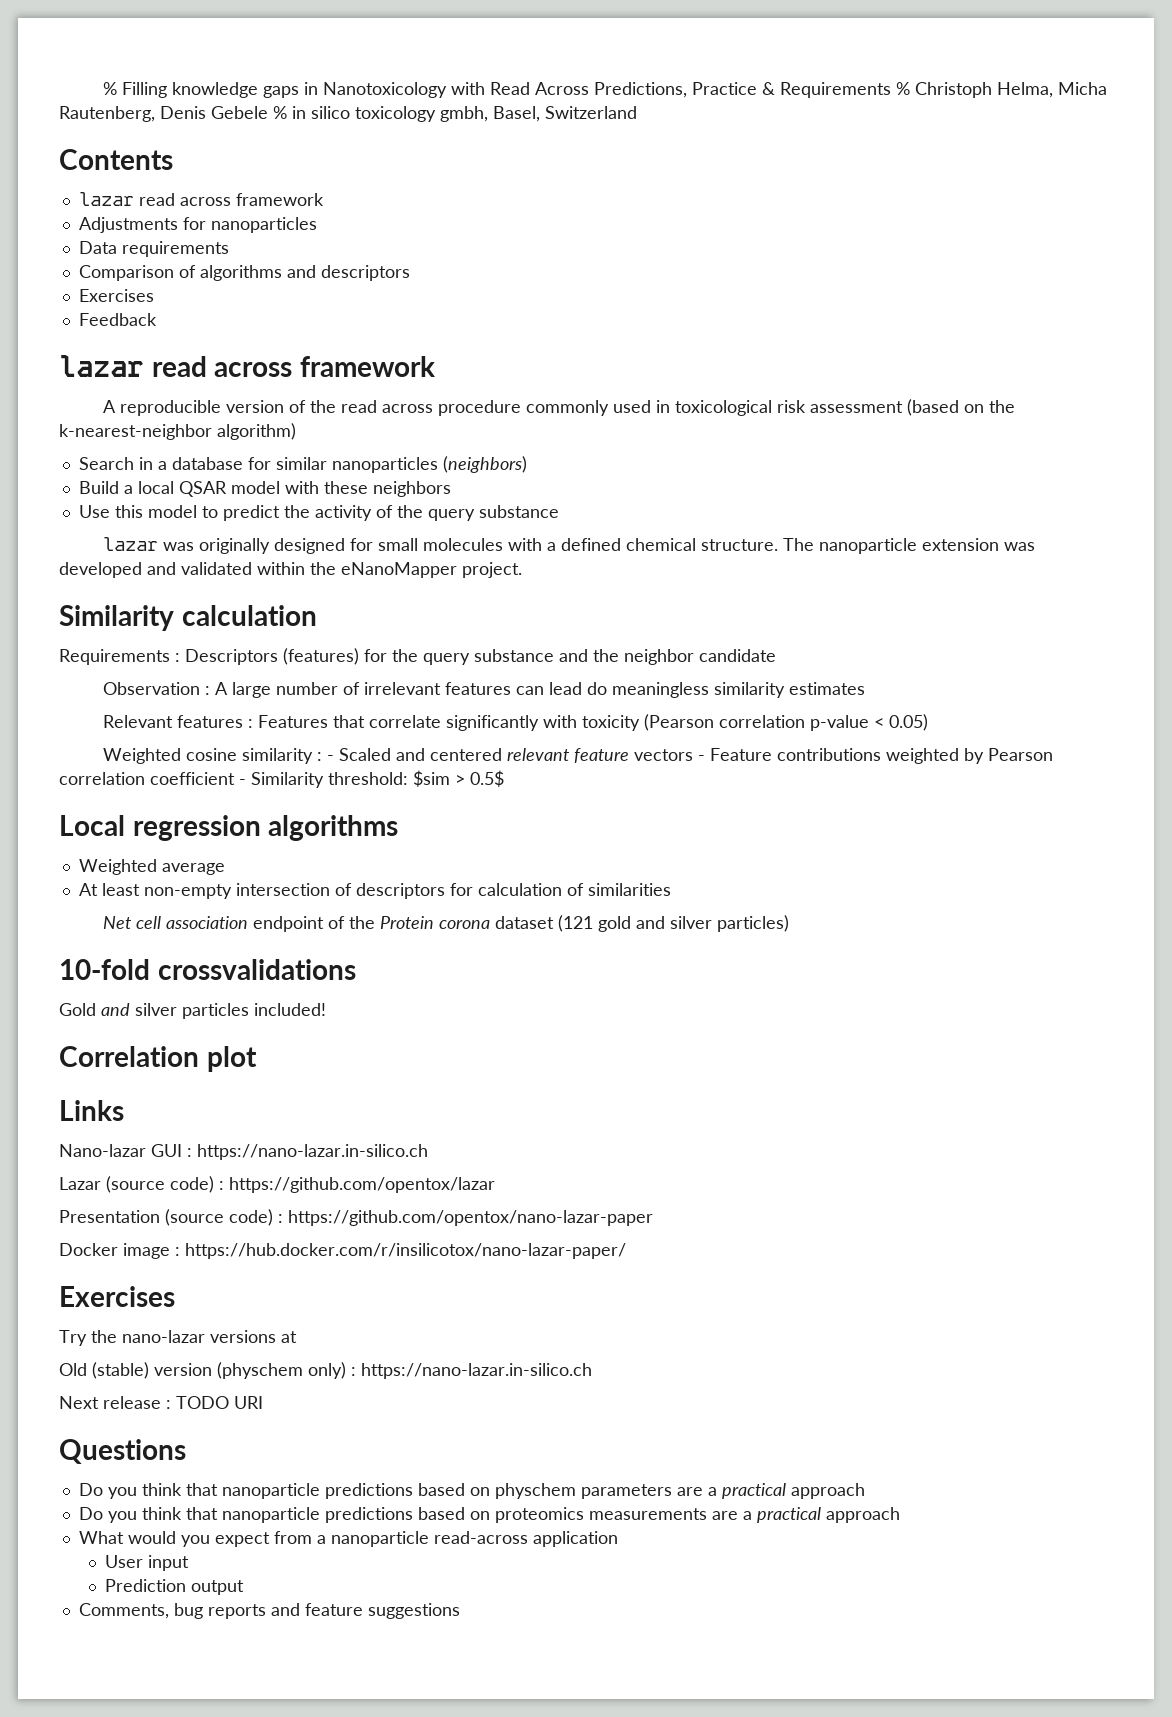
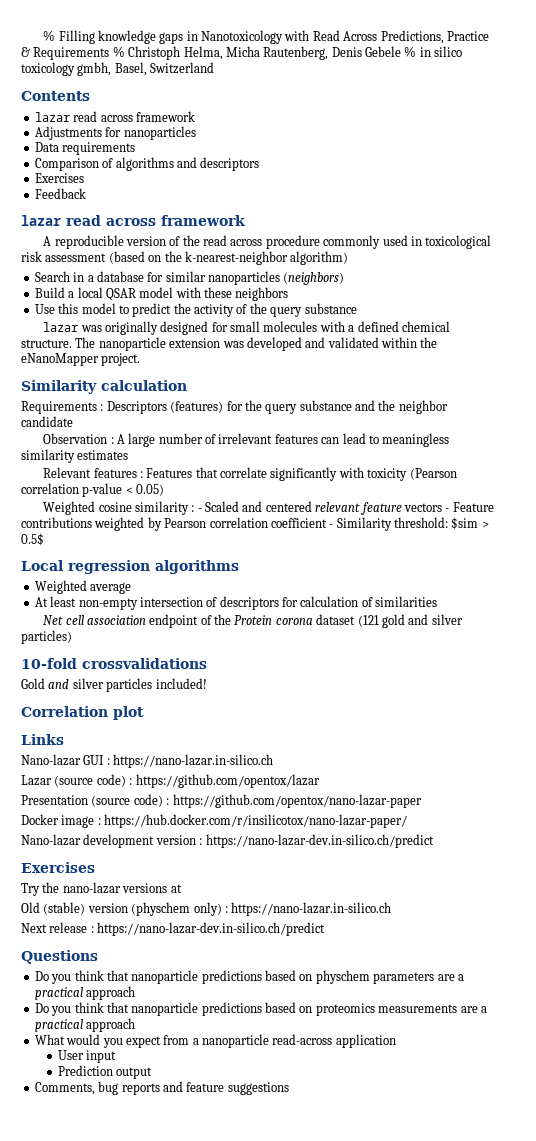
- Observation : A large number of irrelevant features can lead do meaningless similarity estimates
+ Observation : A large number of irrelevant features can lead to meaningless similarity estimates
+ Nano-lazar development version : https://nano-lazar-dev.in-silico.ch/predict
- Next release : TODO URI
+ Next release : https://nano-lazar-dev.in-silico.ch/predict

